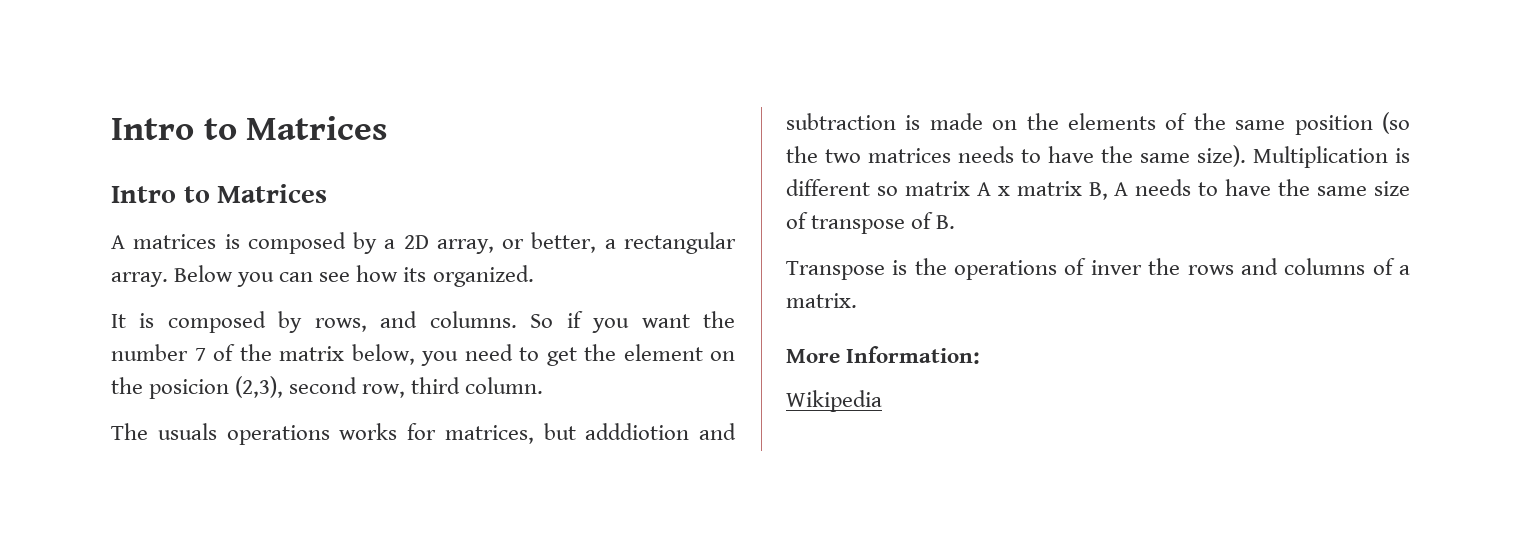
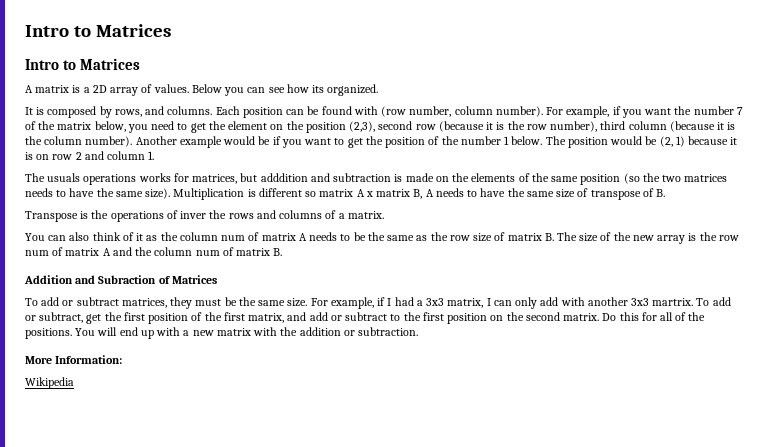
- A matrices is composed by a 2D array, or better, a rectangular array.
+ A matrix is a 2D array of values.
- So if you want the number 7 of the matrix below, you need to get the element on the posicion (2,3), second row, third column.
+ Each position can be found with (row number, column number). For example, if you want the number 7 of the matrix below, you need to get the element on the position (2,3), second row (because it is the row number), third column (because it is the column number). Another example would be if you want to get the position of the number 1 below. The position would be (2, 1) because it is on row 2 and column 1.
- The usuals operations works for matrices, but adddiotion and subtraction is made on the elements of the same position (so the two matrices needs to have the same size).
+ The usuals operations works for matrices, but adddition and subtraction is made on the elements of the same position (so the two matrices needs to have the same size).
+ You can also think of it as the column num of matrix A needs to be the same as the row size of matrix B. The size of the new array is the row num of matrix A and the column num of matrix B.
+ Addition and Subraction of Matrices
+ To add or subtract matrices, they must be the same size. For example, if I had a 3x3 matrix, I can only add with another 3x3 martrix. To add or subtract, get the first position of the first matrix, and add or subtract to the first position on the second matrix. Do this for all of the positions. You will end up with a new matrix with the addition or subtraction.

